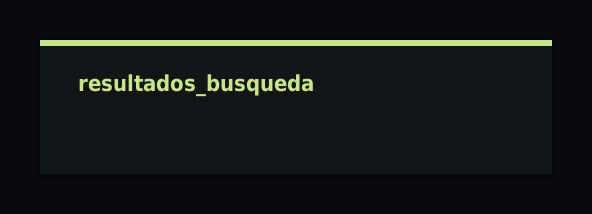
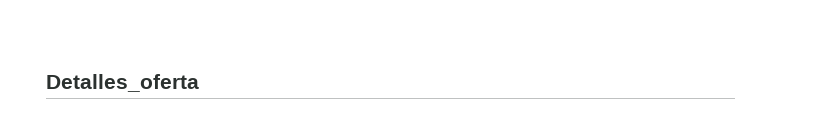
- resultados_busqueda
+ Detalles_oferta

